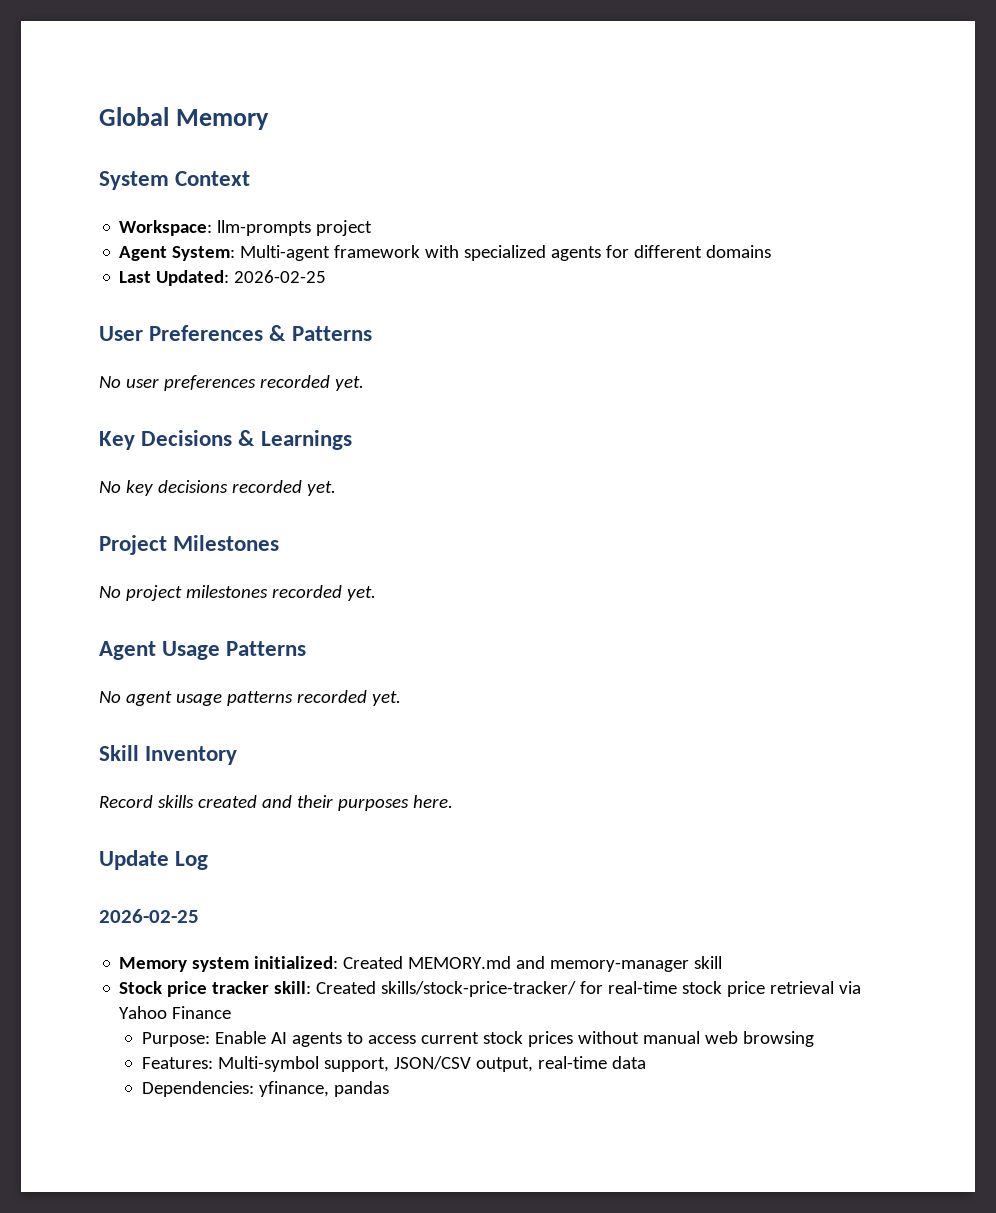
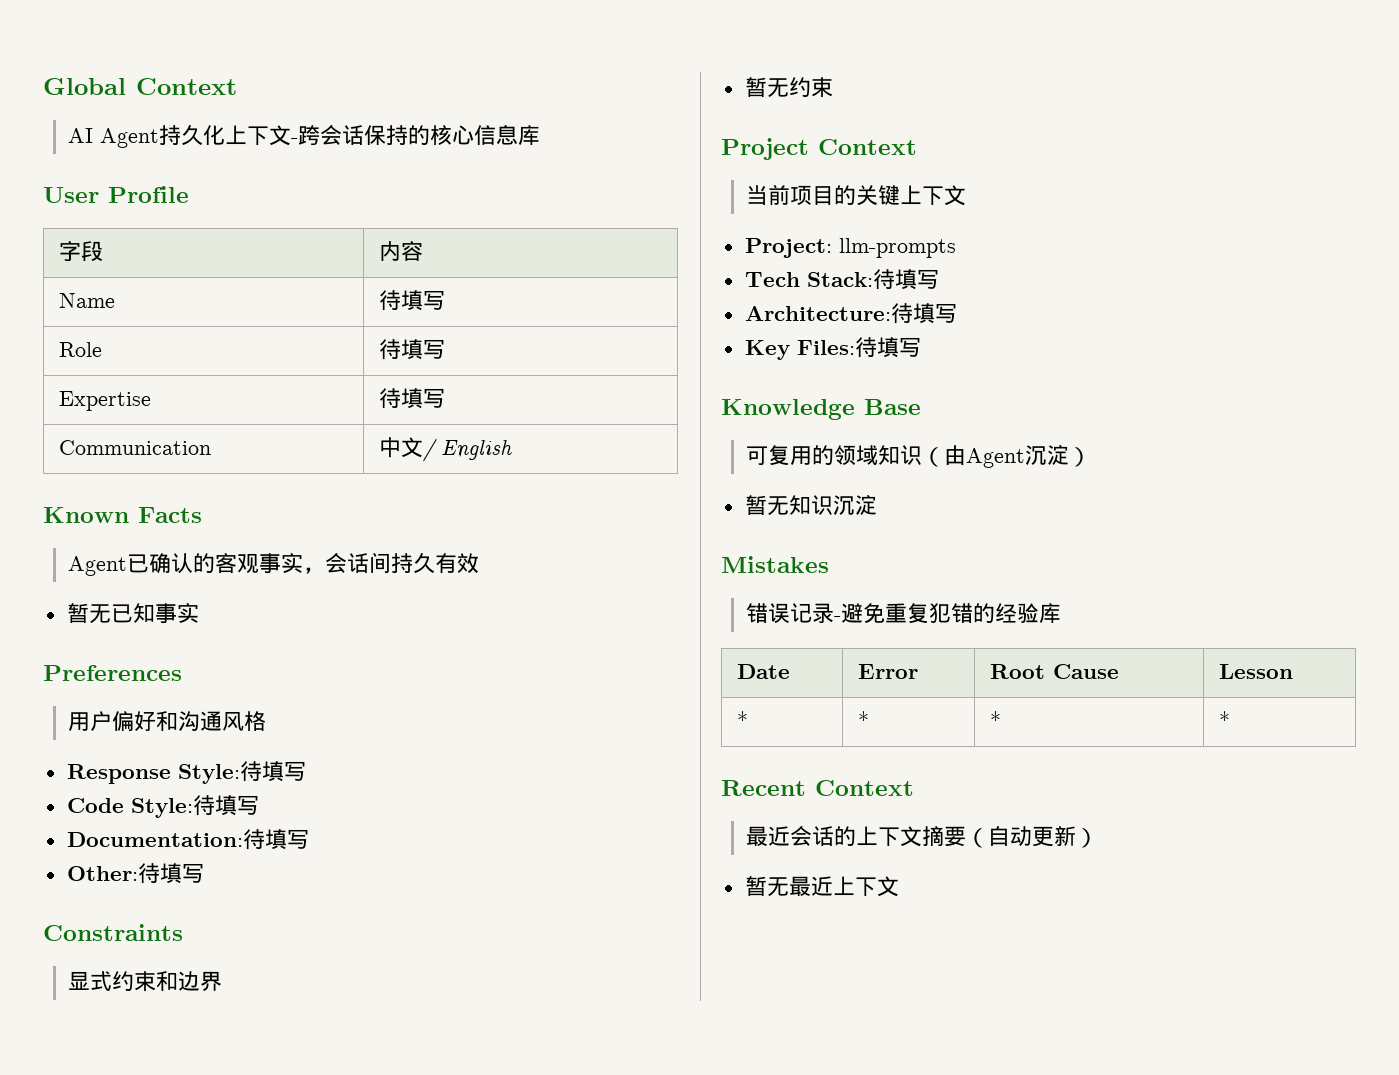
- Global Memory
- System Context
- Workspace: llm-prompts project
- Agent System: Multi-agent framework with specialized agents for different domains
- Last Updated: 2026-02-25
- User Preferences & Patterns
- No user preferences recorded yet.
- Key Decisions & Learnings
- No key decisions recorded yet.
- Project Milestones
- No project milestones recorded yet.
- Agent Usage Patterns
- No agent usage patterns recorded yet.
- Skill Inventory
- Record skills created and their purposes here.
- Update Log
- 2026-02-25
- Memory system initialized: Created MEMORY.md and memory-manager skill
- Stock price tracker skill: Created skills/stock-price-tracker/ for real-time stock price retrieval via Yahoo Finance
- Purpose: Enable AI agents to access current stock prices without manual web browsing
- Features: Multi-symbol support, JSON/CSV output, real-time data
- Dependencies: yfinance, pandas
+ Global Context
+ AI Agent持久化上下文-跨会话保持的核心信息库
+ User Profile
+ 字段 | 内容
+ Name | 待填写
+ Role | 待填写
+ Expertise | 待填写
+ Communication | 中文/ English
+ Known Facts
+ Agent已确认的客观事实，会话间持久有效
+ 暂无已知事实
+ Preferences
+ 用户偏好和沟通风格
+ Response Style:待填写
+ Code Style:待填写
+ Documentation:待填写
+ Other:待填写
+ Constraints
+ 显式约束和边界
+ 暂无约束
+ Project Context
+ 当前项目的关键上下文
+ Project: llm-prompts
+ Tech Stack:待填写
+ Architecture:待填写
+ Key Files:待填写
+ Knowledge Base
+ 可复用的领域知识（由Agent沉淀）
+ 暂无知识沉淀
+ Mistakes
+ 错误记录-避免重复犯错的经验库
+ Date | Error | Root Cause | Lesson
+ * | * | * | *
+ Recent Context
+ 最近会话的上下文摘要（自动更新）
+ 暂无最近上下文

